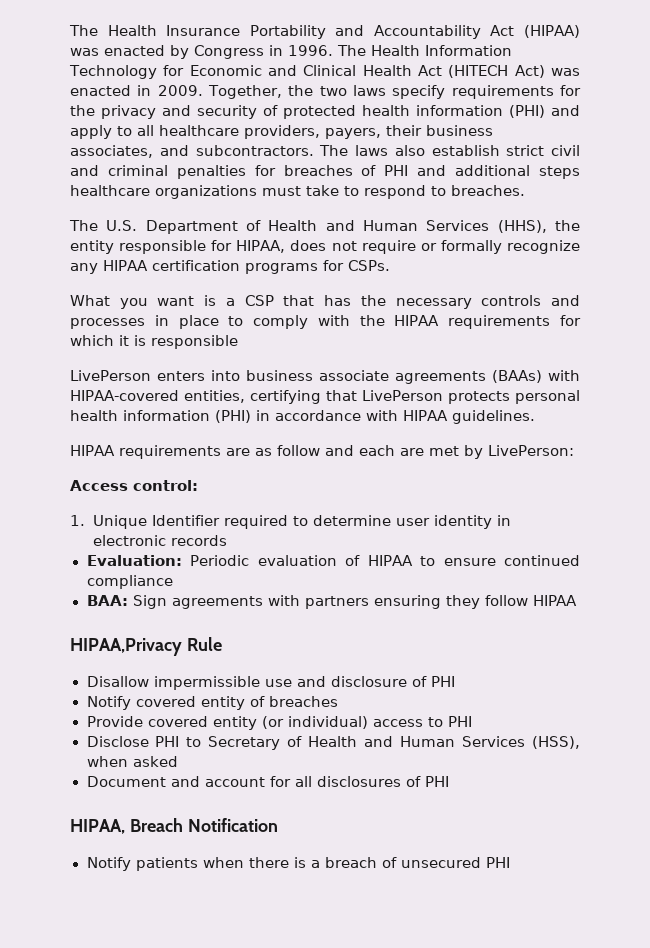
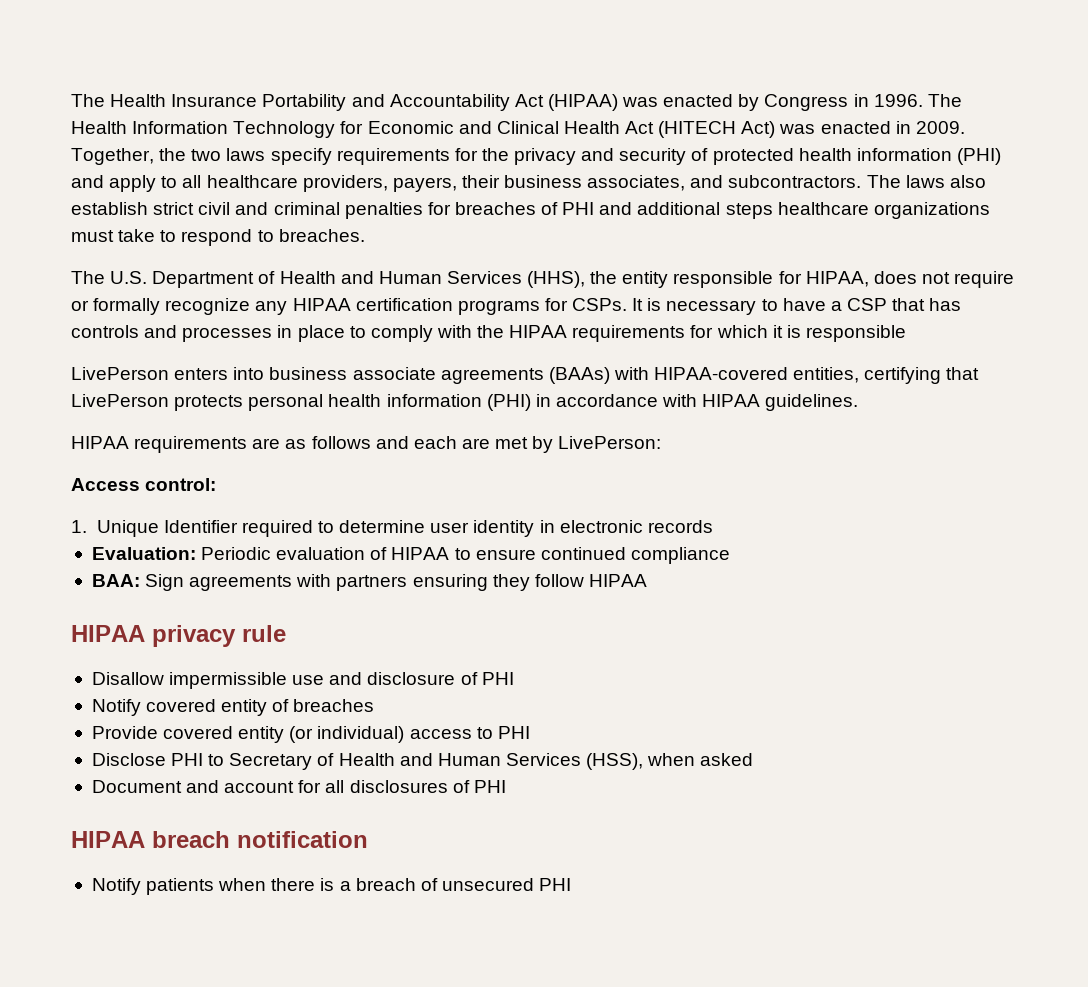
- The U.S. Department of Health and Human Services (HHS), the entity responsible for HIPAA, does not require or formally recognize any HIPAA certification programs for CSPs.
- What you want is a CSP that has the necessary controls and processes in place to comply with the HIPAA requirements for which it is responsible
+ The U.S. Department of Health and Human Services (HHS), the entity responsible for HIPAA, does not require or formally recognize any HIPAA certification programs for CSPs. It is necessary to have a CSP that has controls and processes in place to comply with the HIPAA requirements for which it is responsible
- HIPAA requirements are as follow and each are met by LivePerson:
+ HIPAA requirements are as follows and each are met by LivePerson:
- HIPAA,Privacy Rule
+ HIPAA privacy rule
- HIPAA, Breach Notification
+ HIPAA breach notification

